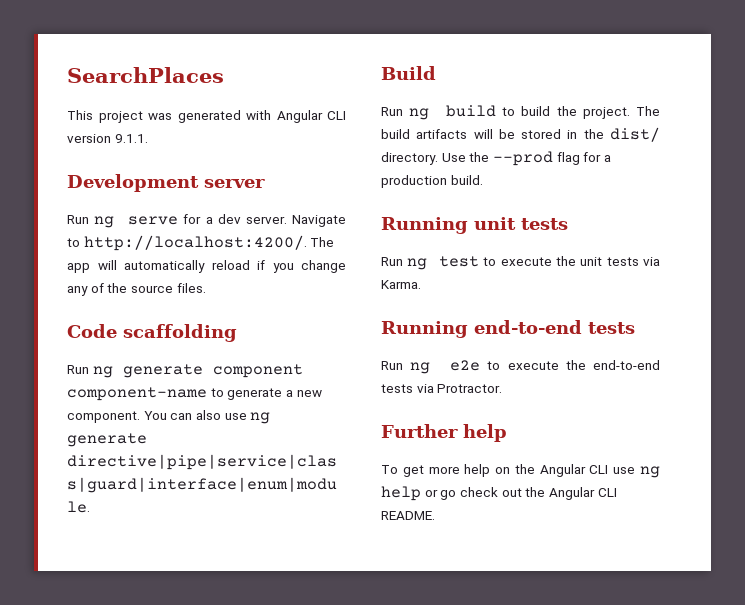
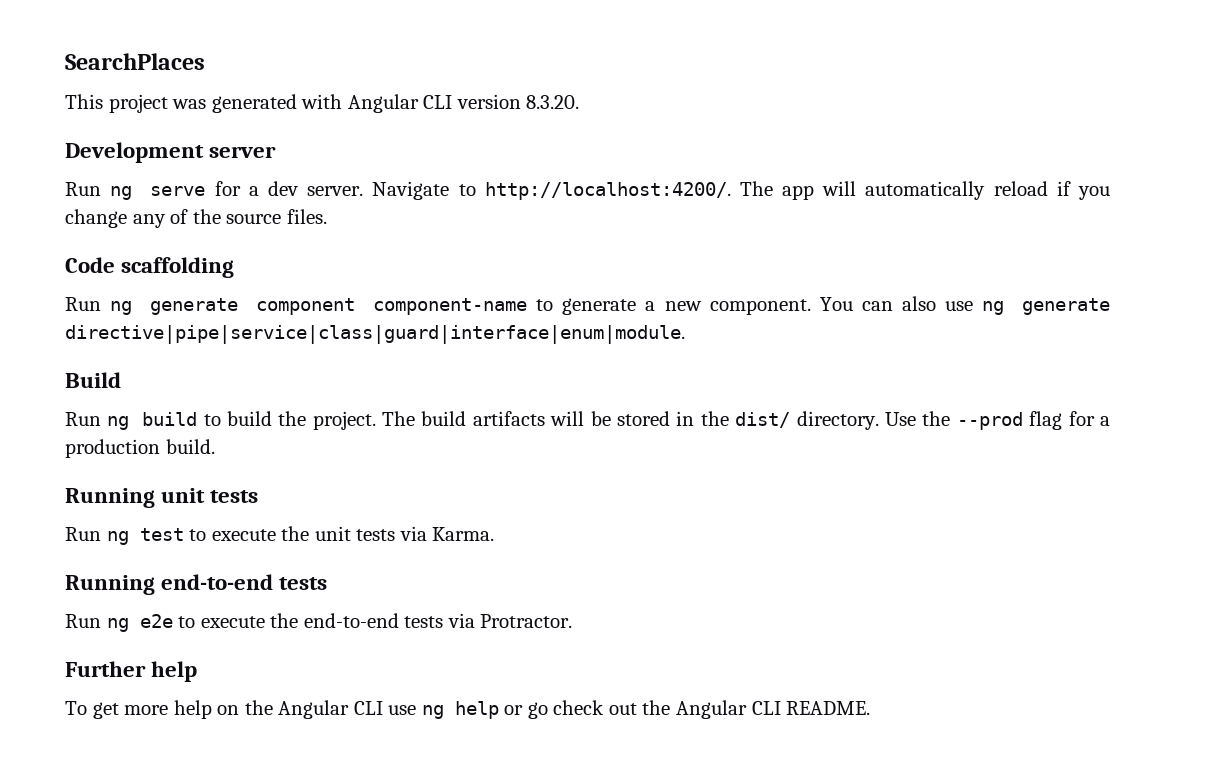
- This project was generated with Angular CLI version 9.1.1.
+ This project was generated with Angular CLI version 8.3.20.

